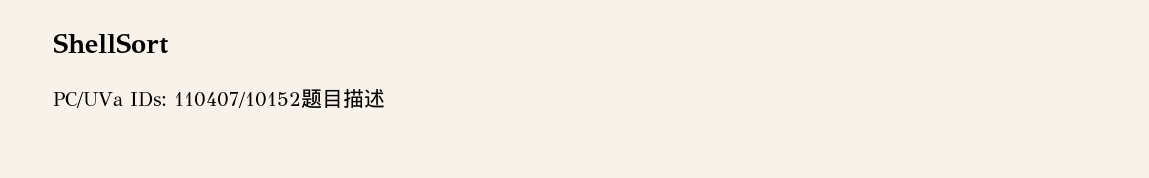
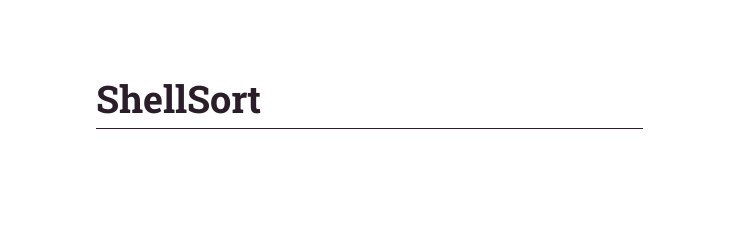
- PC/UVa IDs: 110407/10152题目描述

